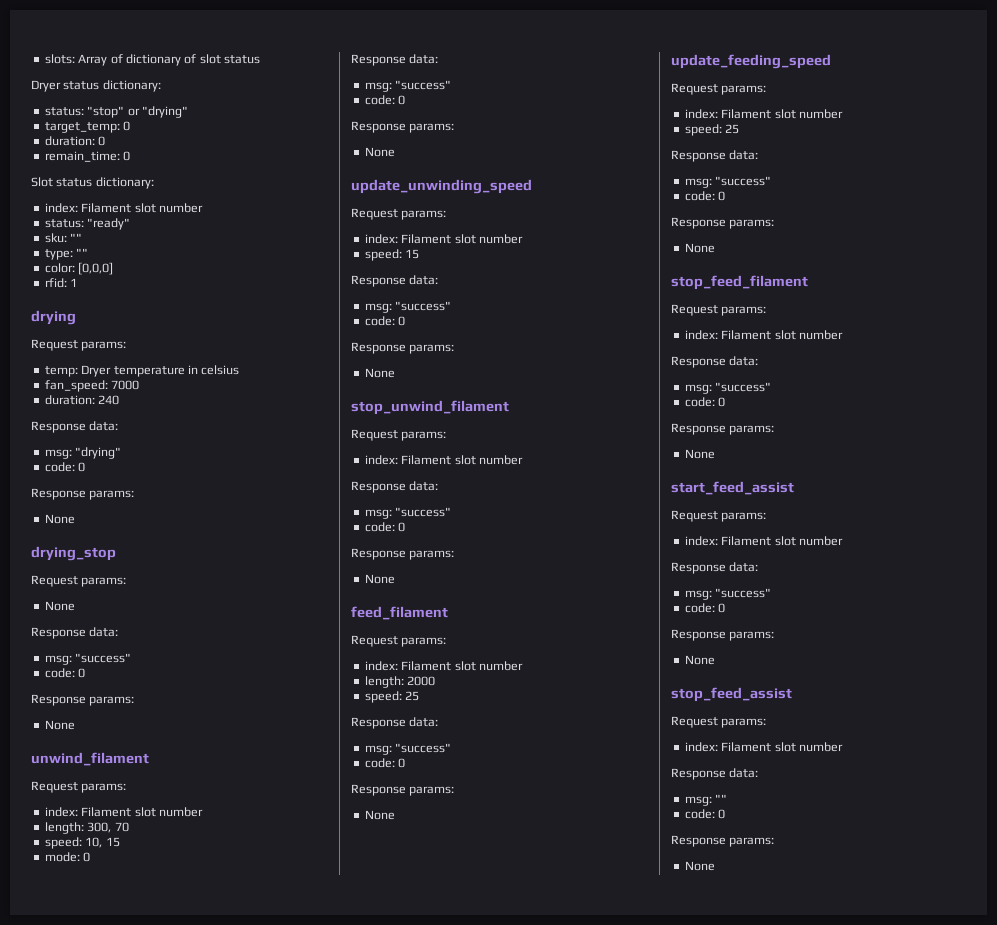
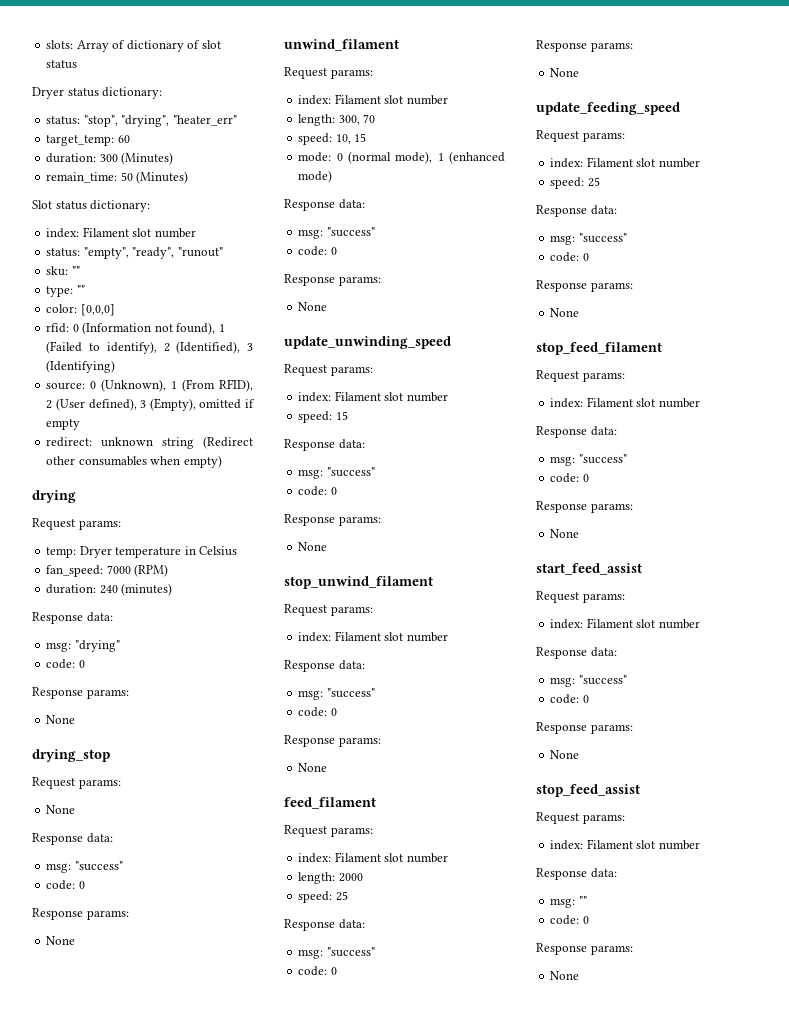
- status: "stop" or "drying"
+ status: "stop", "drying", "heater_err"
- target_temp: 0
- duration: 0
+ target_temp: 60
+ duration: 300 (Minutes)
- remain_time: 0
+ remain_time: 50 (Minutes)
- status: "ready"
+ status: "empty", "ready", "runout"
- rfid: 1
+ rfid: 0 (Information not found), 1 (Failed to identify), 2 (Identified), 3 (Identifying)
+ source: 0 (Unknown), 1 (From RFID), 2 (User defined), 3 (Empty), omitted if empty
+ redirect: unknown string (Redirect other consumables when empty)
- temp: Dryer temperature in celsius
+ temp: Dryer temperature in Celsius
- fan_speed: 7000
+ fan_speed: 7000 (RPM)
- duration: 240
+ duration: 240 (minutes)
- mode: 0
+ mode: 0 (normal mode), 1 (enhanced mode)

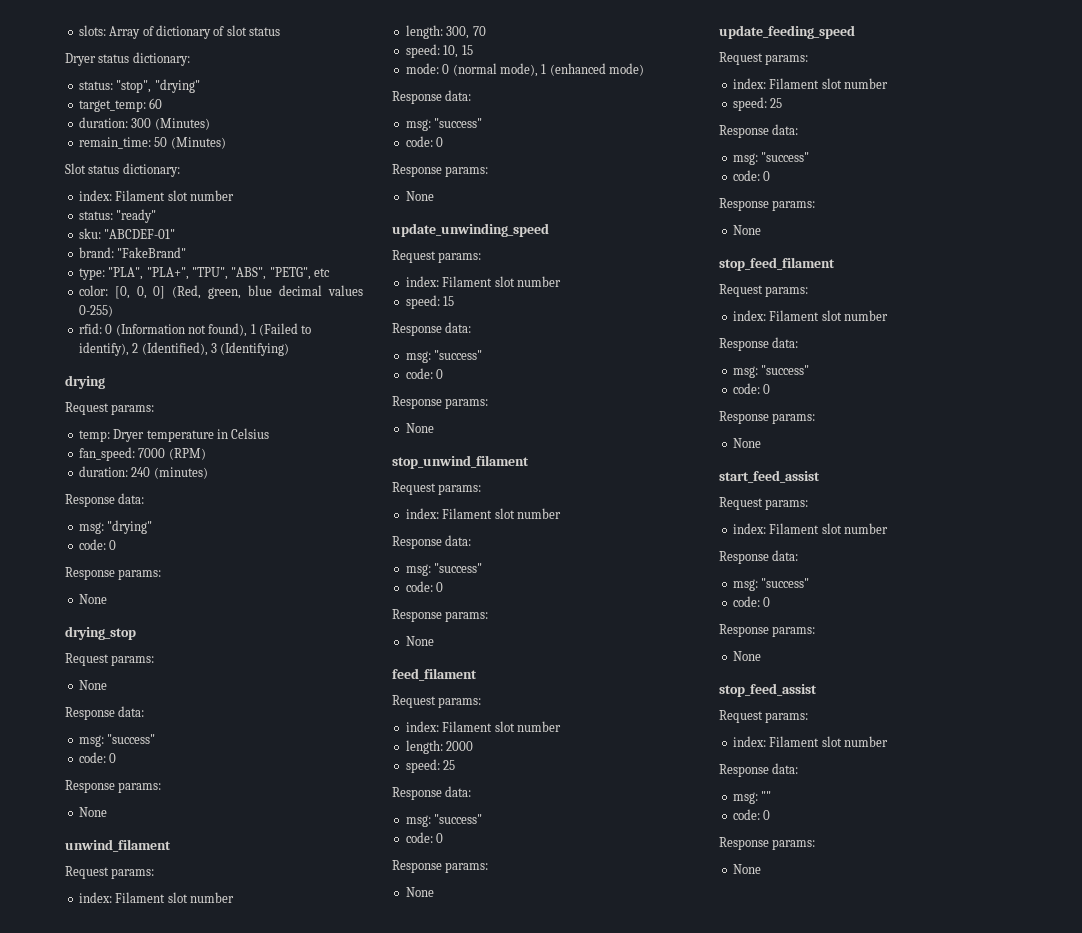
- status: "stop", "drying", "heater_err"
+ status: "stop", "drying"
- status: "empty", "ready", "runout"
- sku: ""
- type: ""
- color: [0,0,0]
+ status: "ready"
+ sku: "ABCDEF-01"
+ brand: "FakeBrand"
+ type: "PLA", "PLA+", "TPU", "ABS", "PETG", etc
+ color: [0, 0, 0] (Red, green, blue decimal values 0-255)
- source: 0 (Unknown), 1 (From RFID), 2 (User defined), 3 (Empty), omitted if empty
- redirect: unknown string (Redirect other consumables when empty)

